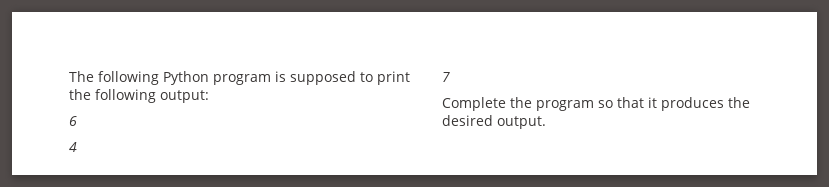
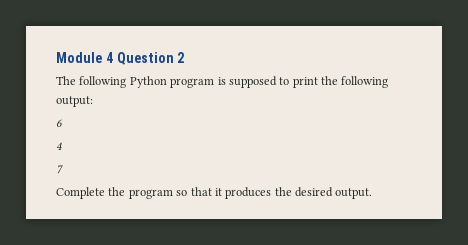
+ Module 4 Question 2

